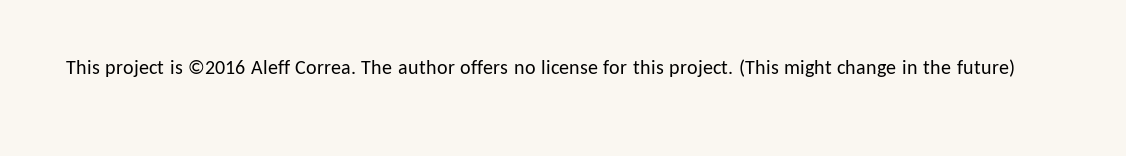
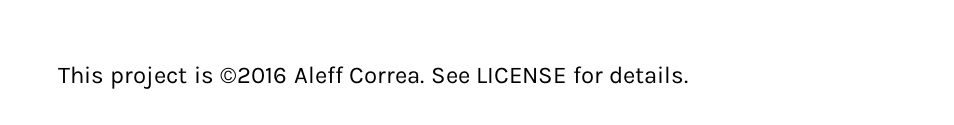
- The author offers no license for this project. (This might change in the future)
+ See LICENSE for details.

